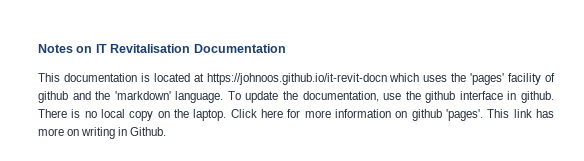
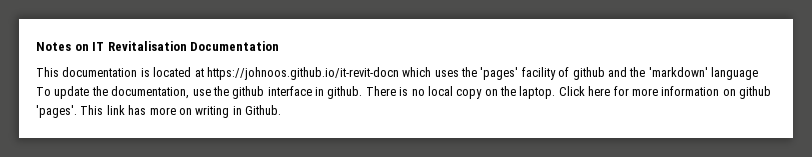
- This documentation is located at https://johnoos.github.io/it-revit-docn which uses the 'pages' facility of github and the 'markdown' language. To update the documentation, use the github interface in github.
+ This documentation is located at https://johnoos.github.io/it-revit-docn which uses the 'pages' facility of github and the 'markdown' language To update the documentation, use the github interface in github.

